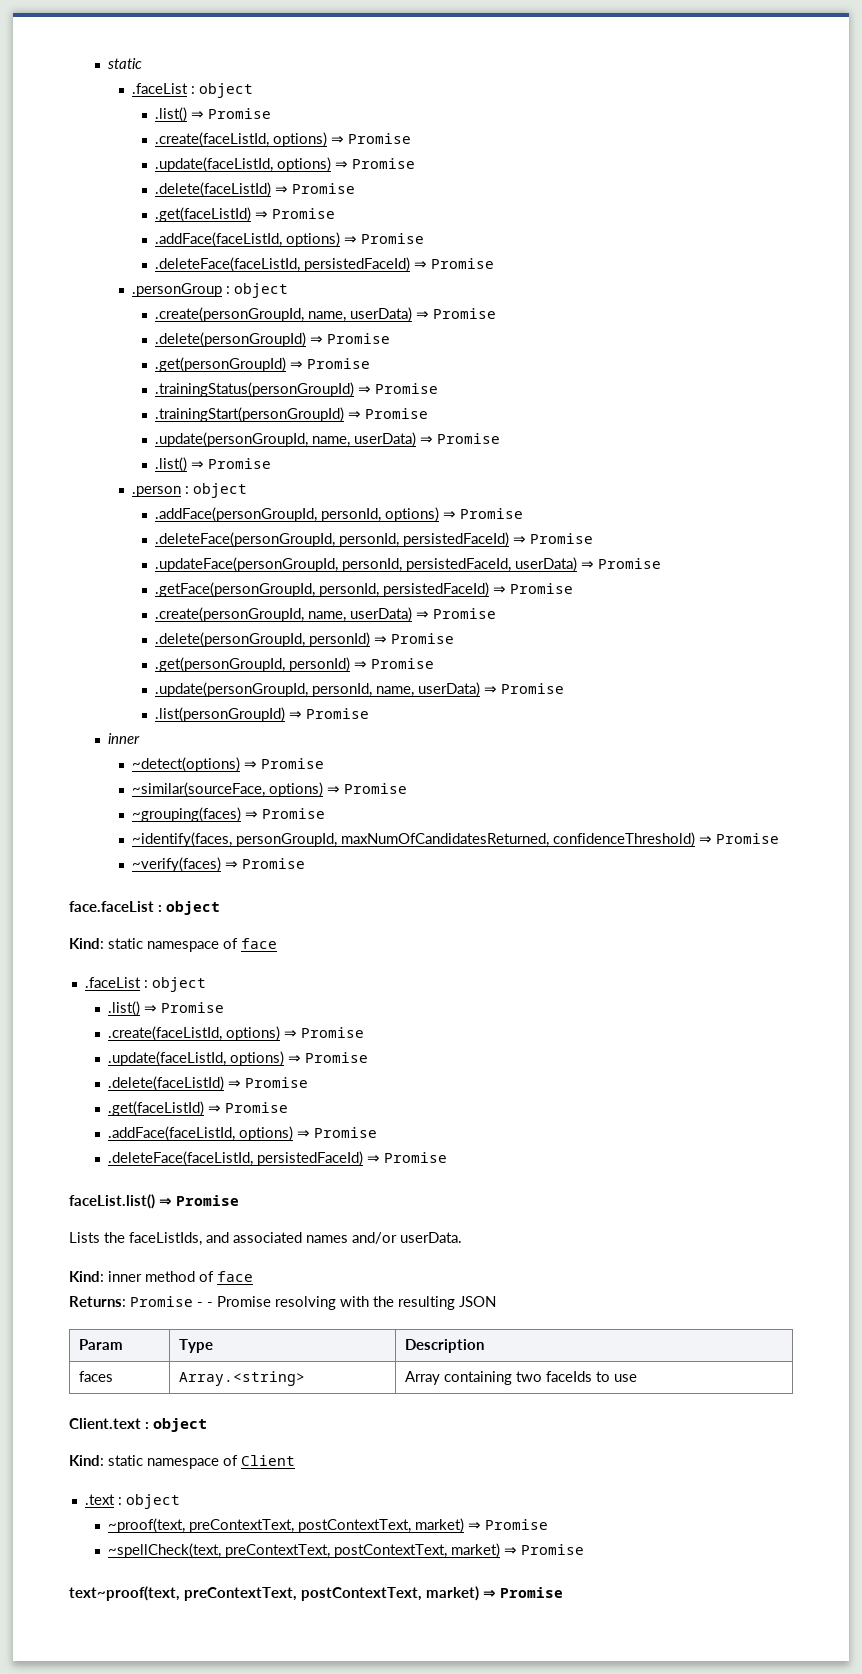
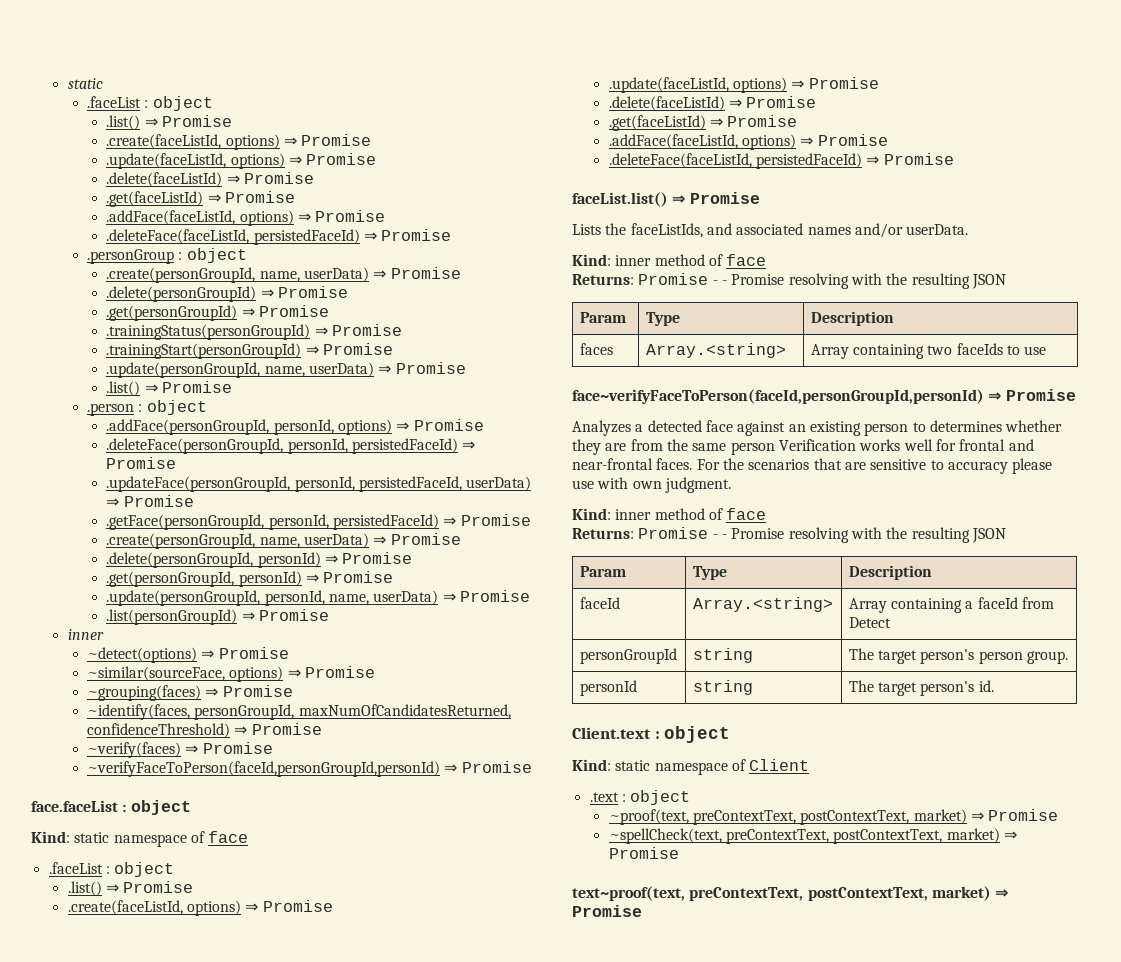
+ ~verifyFaceToPerson(faceId,personGroupId,personId) ⇒ Promise
+ face~verifyFaceToPerson(faceId,personGroupId,personId) ⇒ Promise
+ Analyzes a detected face against an existing person to determines whether they are from the same person Verification works well for frontal and near-frontal faces. For the scenarios that are sensitive to accuracy please use with own judgment.
+ Kind: inner method of face
+ Returns: Promise - - Promise resolving with the resulting JSON
+ Param | Type | Description
+ faceId | Array.<string> | Array containing a faceId from Detect
+ personGroupId | string | The target person's person group.
+ personId | string | The target person's id.

